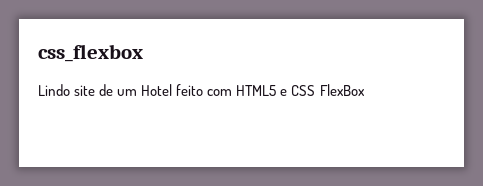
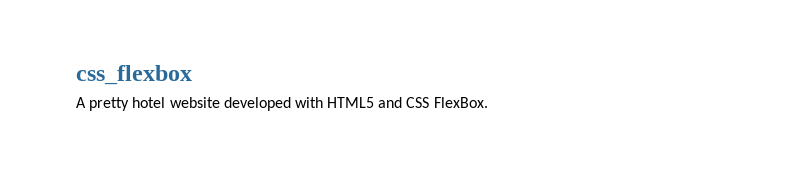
- Lindo site de um Hotel feito com HTML5 e CSS FlexBox
+ A pretty hotel website developed with HTML5 and CSS FlexBox.

